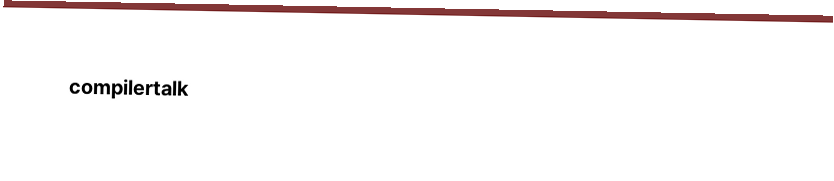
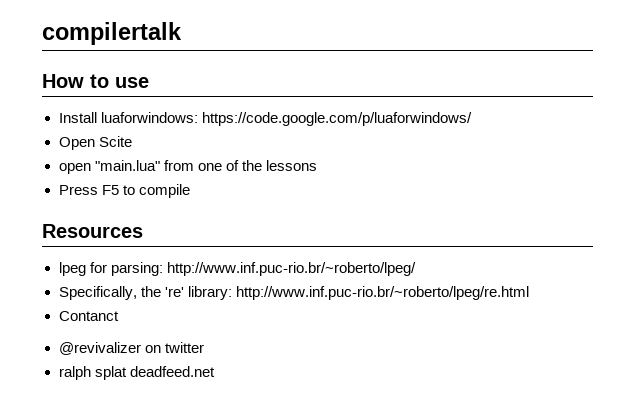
+ How to use
+ Install luaforwindows: https://code.google.com/p/luaforwindows/
+ Open Scite
+ open "main.lua" from one of the lessons
+ Press F5 to compile
+ Resources
+ lpeg for parsing: http://www.inf.puc-rio.br/~roberto/lpeg/
+ Specifically, the 're' library: http://www.inf.puc-rio.br/~roberto/lpeg/re.html
+ Contanct
+ @revivalizer on twitter
+ ralph splat deadfeed.net

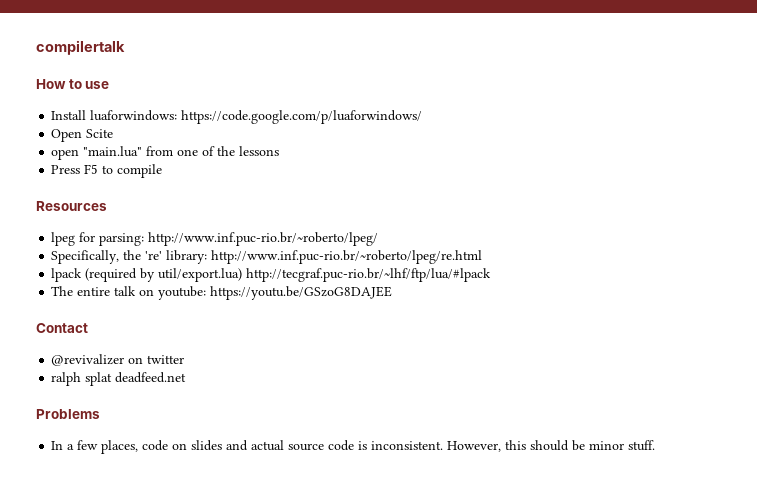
- Contanct
+ lpack (required by util/export.lua) http://tecgraf.puc-rio.br/~lhf/ftp/lua/#lpack
+ The entire talk on youtube: https://youtu.be/GSzoG8DAJEE
+ Contact
+ Problems
+ In a few places, code on slides and actual source code is inconsistent. However, this should be minor stuff.

